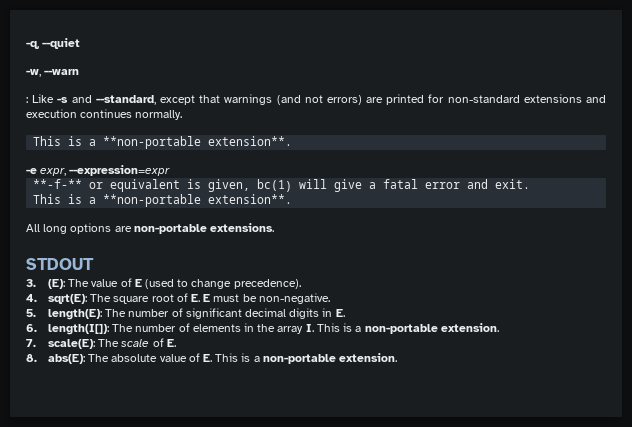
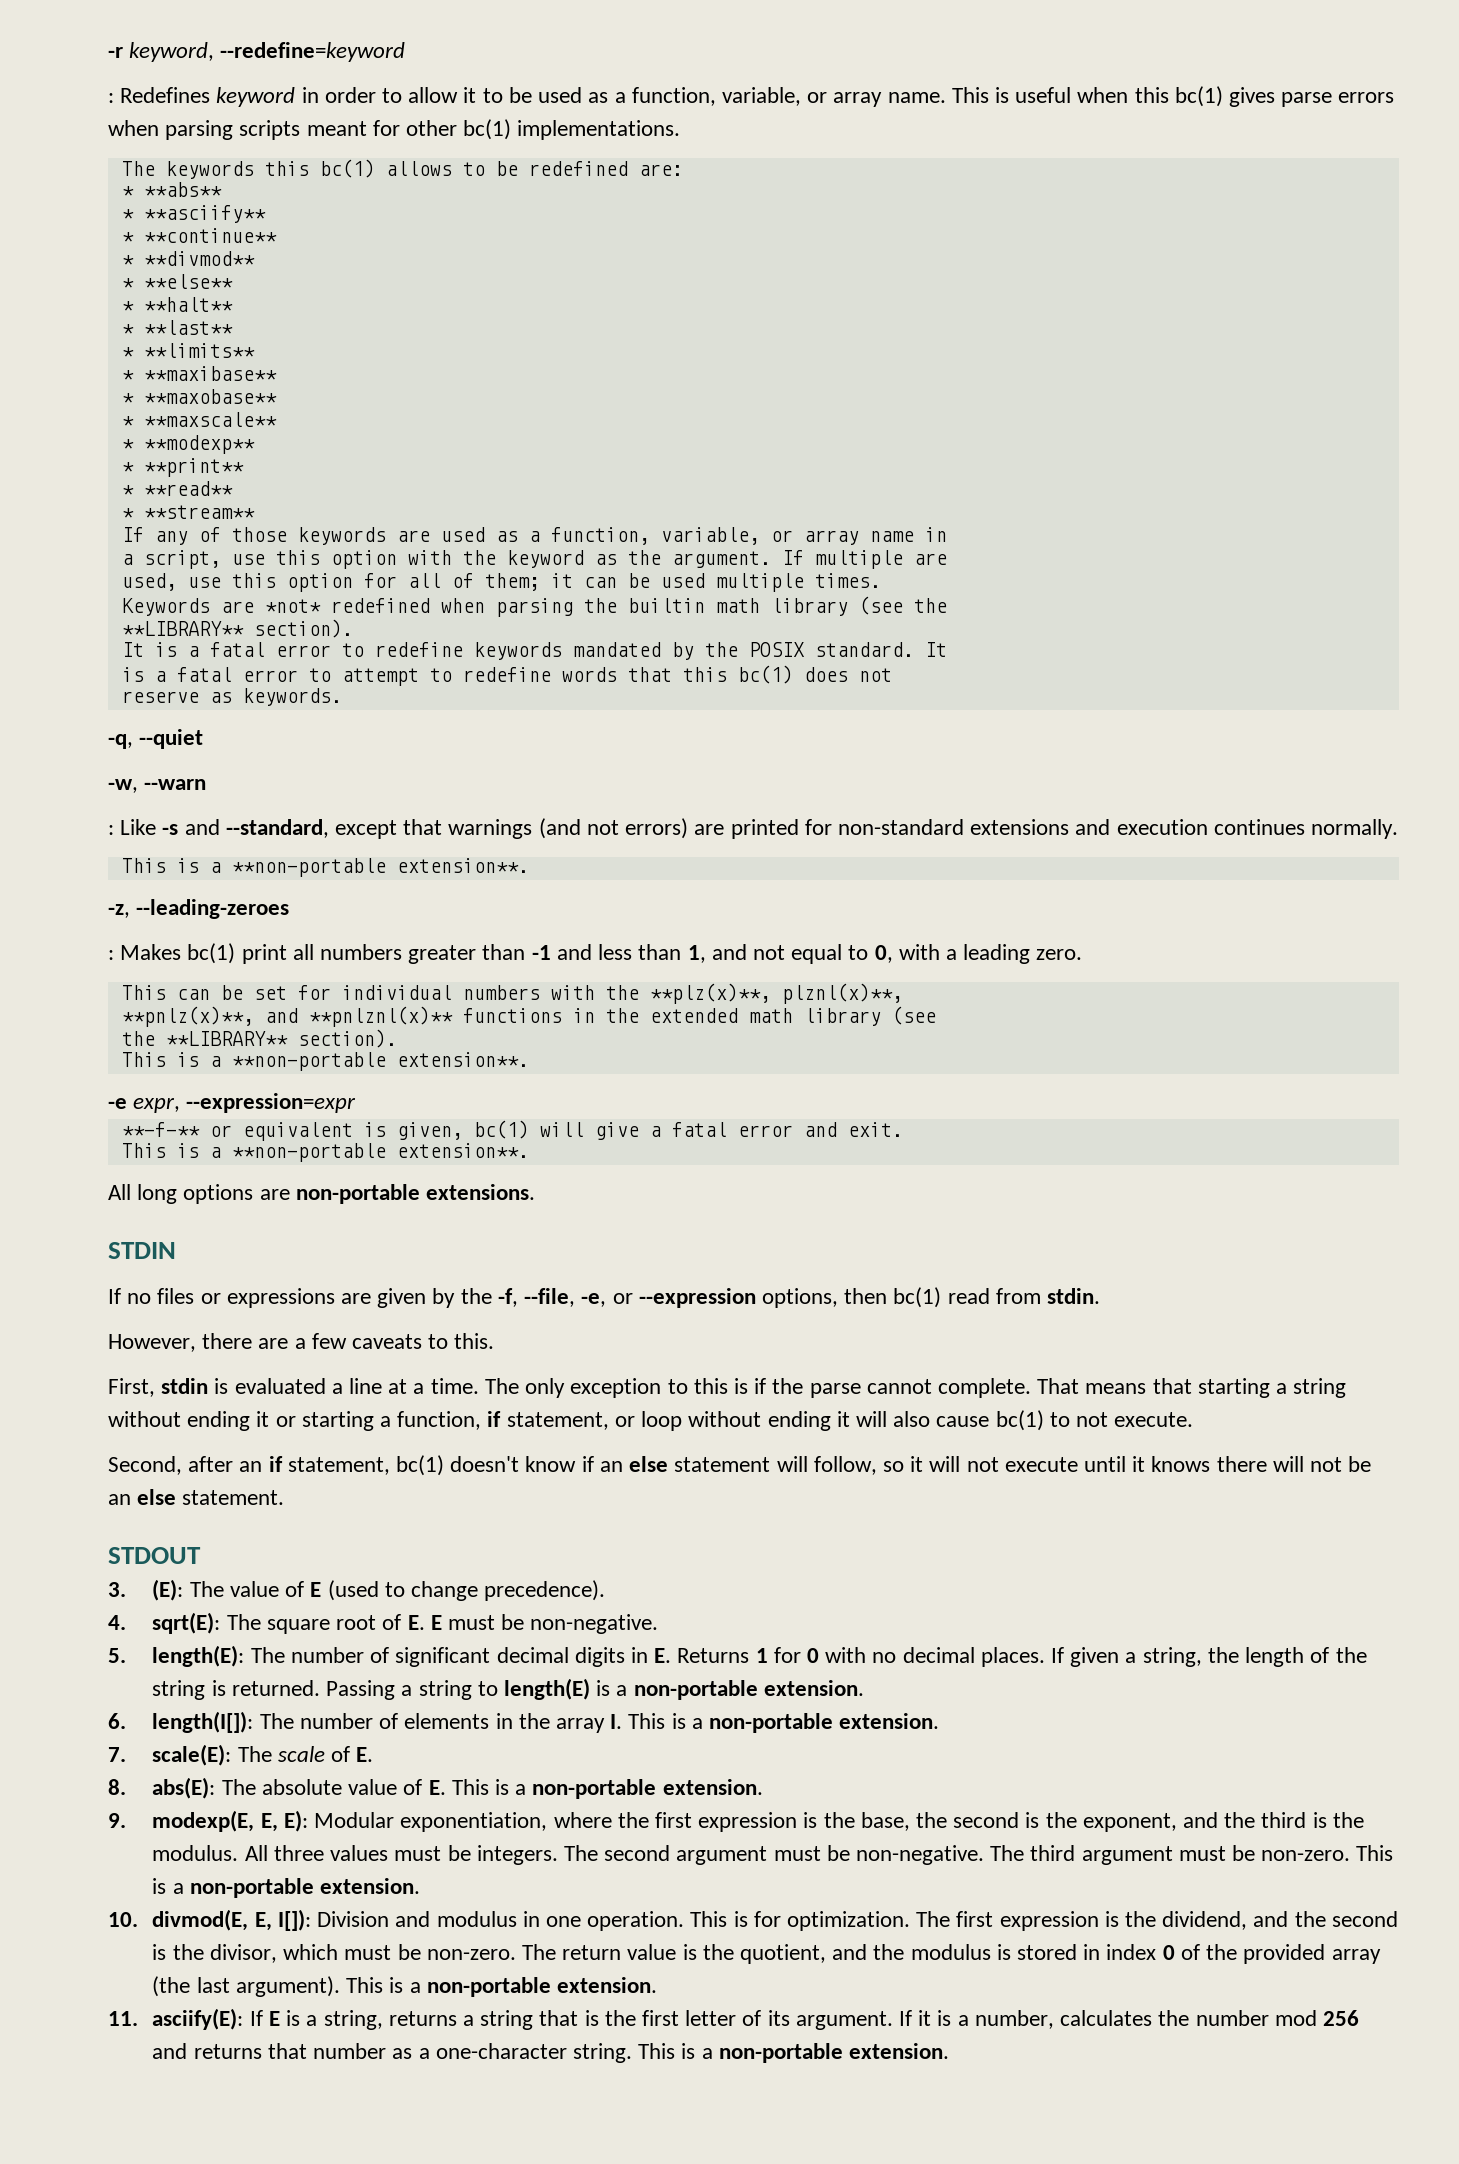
+ -r keyword, --redefine=keyword
+ : Redefines keyword in order to allow it to be used as a function, variable, or array name. This is useful when this bc(1) gives parse errors when parsing scripts meant for other bc(1) implementations.
+ The keywords this bc(1) allows to be redefined are:
+ * **abs**
+ * **asciify**
+ * **continue**
+ * **divmod**
+ * **else**
+ * **halt**
+ * **last**
+ * **limits**
+ * **maxibase**
+ * **maxobase**
+ * **maxscale**
+ * **modexp**
+ * **print**
+ * **read**
+ * **stream**
+ If any of those keywords are used as a function, variable, or array name in
+ a script, use this option with the keyword as the argument. If multiple are
+ used, use this option for all of them; it can be used multiple times.
+ Keywords are *not* redefined when parsing the builtin math library (see the
+ **LIBRARY** section).
+ It is a fatal error to redefine keywords mandated by the POSIX standard. It
+ is a fatal error to attempt to redefine words that this bc(1) does not
+ reserve as keywords.
+ -z, --leading-zeroes
+ : Makes bc(1) print all numbers greater than -1 and less than 1, and not equal to 0, with a leading zero.
+ This can be set for individual numbers with the **plz(x)**, plznl(x)**,
+ **pnlz(x)**, and **pnlznl(x)** functions in the extended math library (see
+ the **LIBRARY** section).
+ This is a **non-portable extension**.
+ STDIN
+ If no files or expressions are given by the -f, --file, -e, or --expression options, then bc(1) read from stdin.
+ However, there are a few caveats to this.
+ First, stdin is evaluated a line at a time. The only exception to this is if the parse cannot complete. That means that starting a string without ending it or starting a function, if statement, or loop without ending it will also cause bc(1) to not execute.
+ Second, after an if statement, bc(1) doesn't know if an else statement will follow, so it will not execute until it knows there will not be an else statement.
- 5. length(E): The number of significant decimal digits in E.
+ 5. length(E): The number of significant decimal digits in E. Returns 1 for 0 with no decimal places. If given a string, the length of the string is returned. Passing a string to length(E) is a non-portable extension.
+ 9. modexp(E, E, E): Modular exponentiation, where the first expression is the base, the second is the exponent, and the third is the modulus. All three values must be integers. The second argument must be non-negative. The third argument must be non-zero. This is a non-portable extension.
+ 10. divmod(E, E, I[]): Division and modulus in one operation. This is for optimization. The first expression is the dividend, and the second is the divisor, which must be non-zero. The return value is the quotient, and the modulus is stored in index 0 of the provided array (the last argument). This is a non-portable extension.
+ 11. asciify(E): If E is a string, returns a string that is the first letter of its argument. If it is a number, calculates the number mod 256 and returns that number as a one-character string. This is a non-portable extension.

